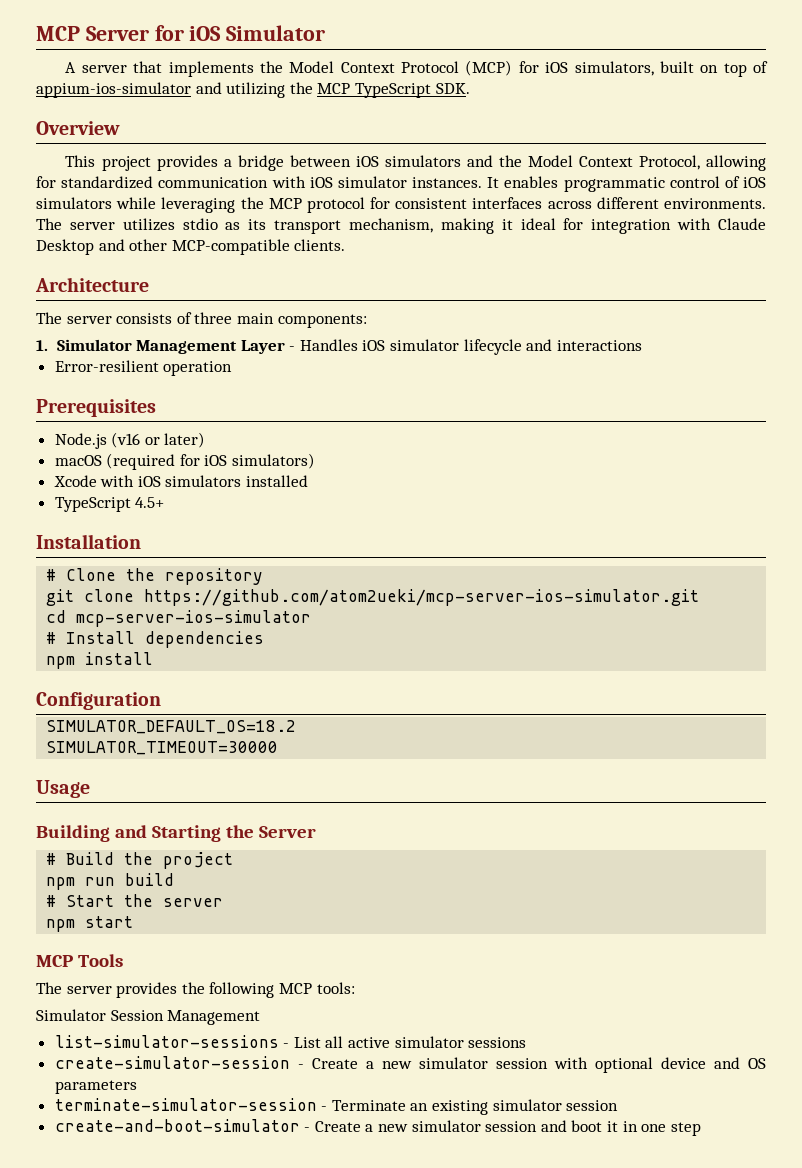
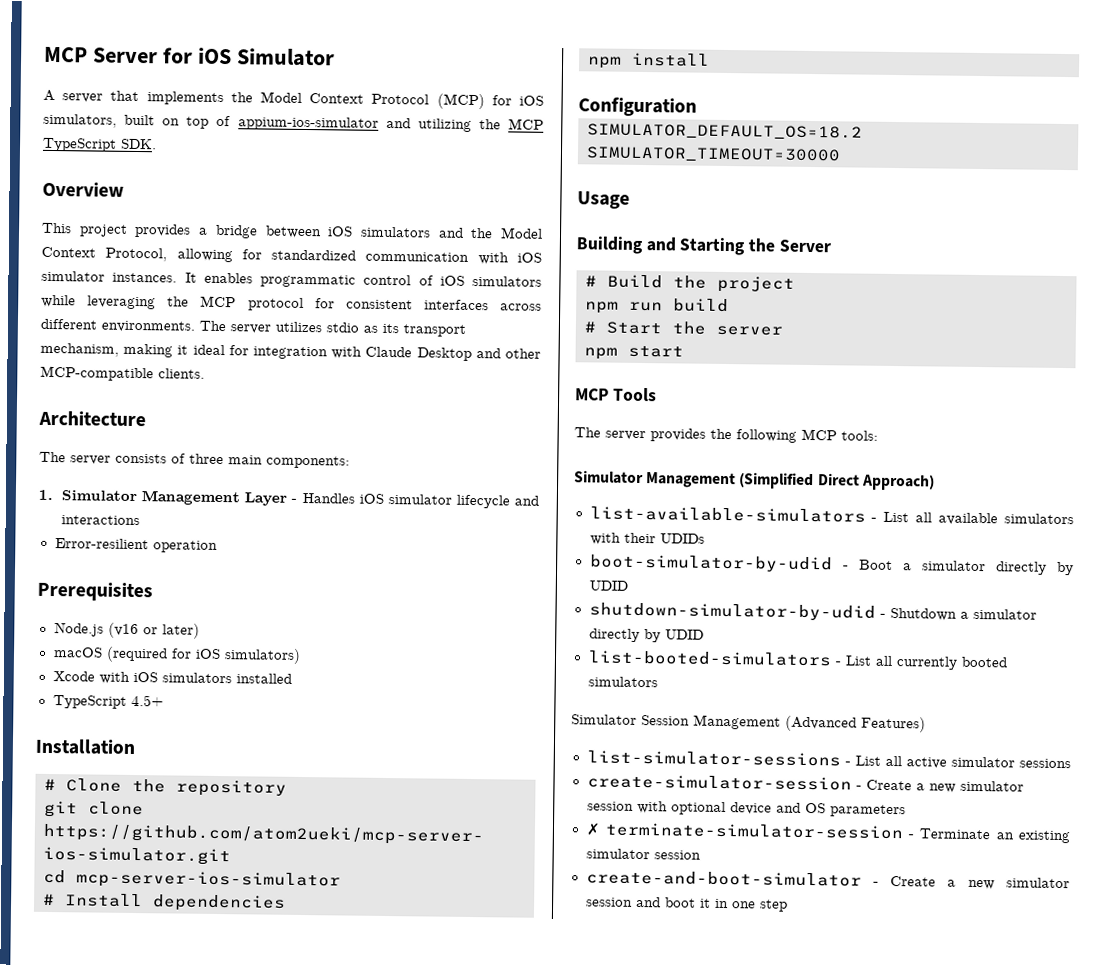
+ Simulator Management (Simplified Direct Approach)
+ list-available-simulators - List all available simulators with their UDIDs
+ boot-simulator-by-udid - Boot a simulator directly by UDID
+ shutdown-simulator-by-udid - Shutdown a simulator directly by UDID
+ list-booted-simulators - List all currently booted simulators
- Simulator Session Management
+ Simulator Session Management (Advanced Features)
- terminate-simulator-session - Terminate an existing simulator session
+ ✗ terminate-simulator-session - Terminate an existing simulator session

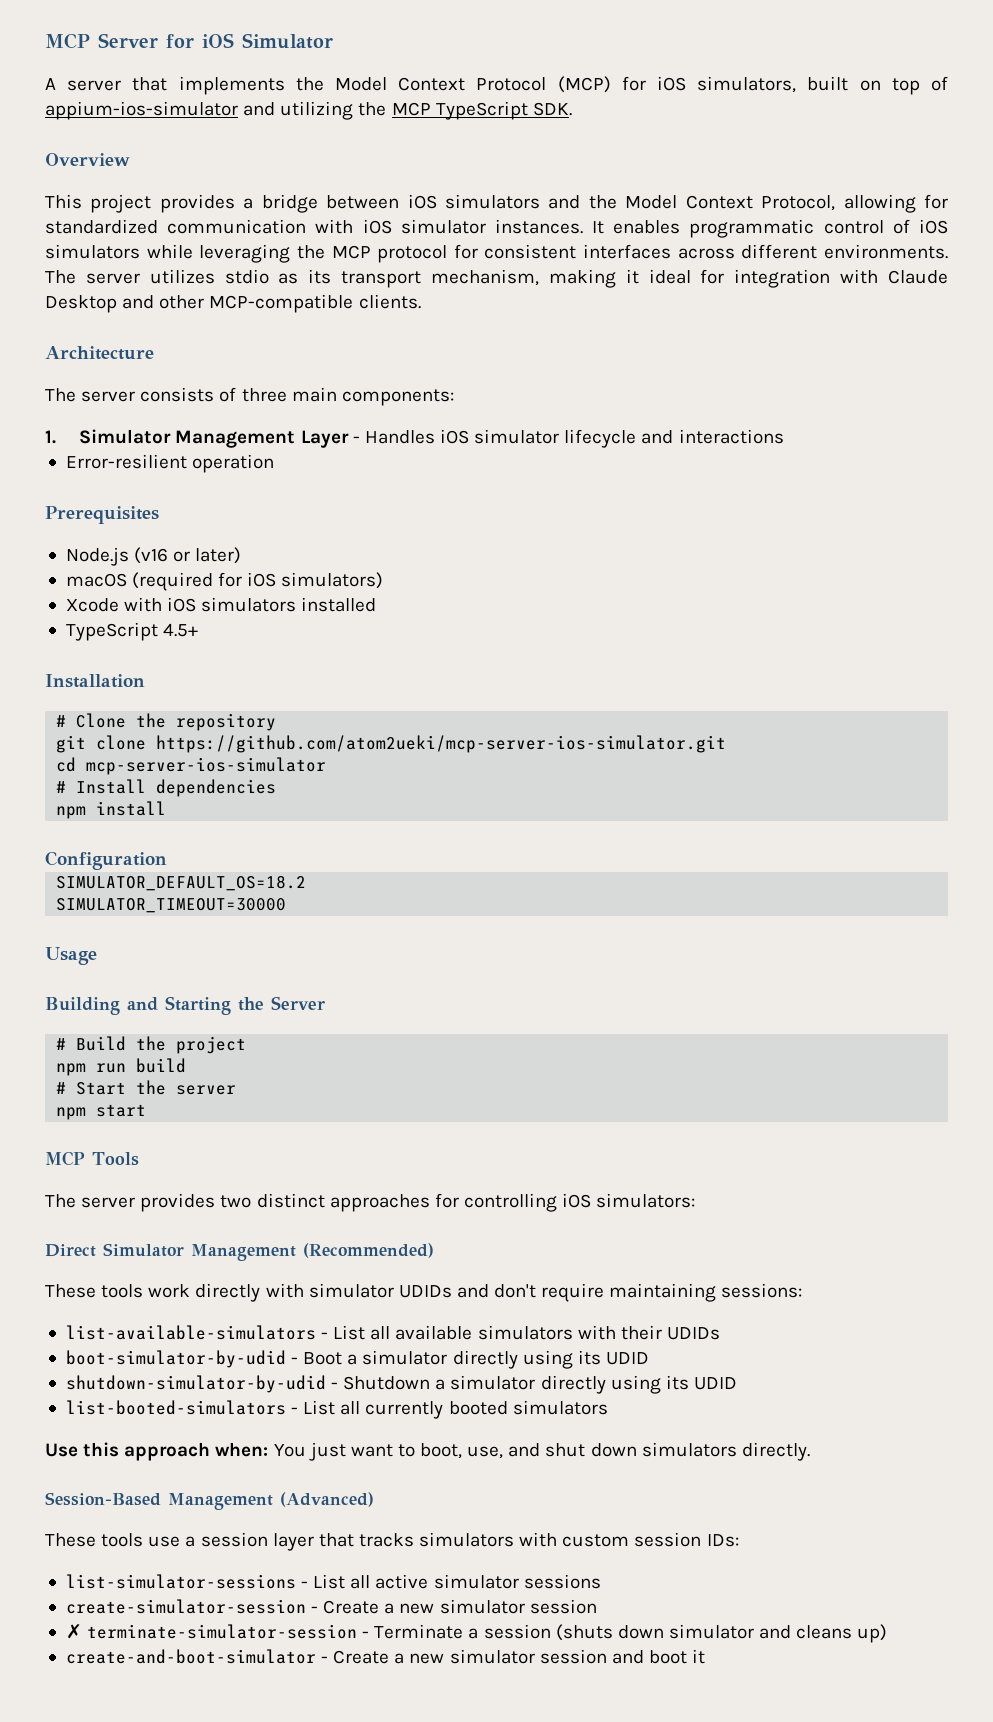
- The server provides the following MCP tools:
- Simulator Management (Simplified Direct Approach)
+ The server provides two distinct approaches for controlling iOS simulators:
+ Direct Simulator Management (Recommended)
+ These tools work directly with simulator UDIDs and don't require maintaining sessions:
- boot-simulator-by-udid - Boot a simulator directly by UDID
+ boot-simulator-by-udid - Boot a simulator directly using its UDID
- shutdown-simulator-by-udid - Shutdown a simulator directly by UDID
+ shutdown-simulator-by-udid - Shutdown a simulator directly using its UDID
- Simulator Session Management (Advanced Features)
+ Use this approach when: You just want to boot, use, and shut down simulators directly.
+ Session-Based Management (Advanced)
+ These tools use a session layer that tracks simulators with custom session IDs:
- create-simulator-session - Create a new simulator session with optional device and OS parameters
- ✗ terminate-simulator-session - Terminate an existing simulator session
+ create-simulator-session - Create a new simulator session
+ ✗ terminate-simulator-session - Terminate a session (shuts down simulator and cleans up)
- create-and-boot-simulator - Create a new simulator session and boot it in one step
+ create-and-boot-simulator - Create a new simulator session and boot it

